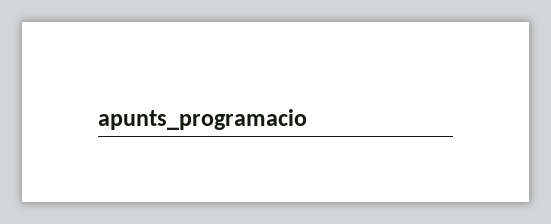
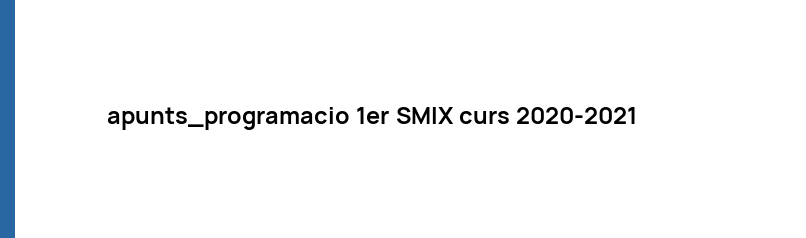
- apunts_programacio
+ apunts_programacio 1er SMIX curs 2020-2021

